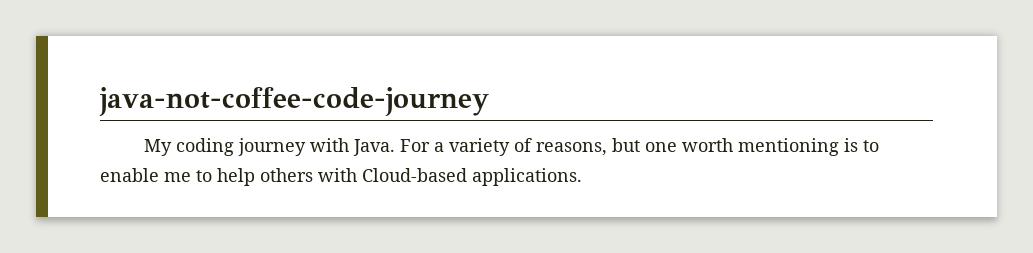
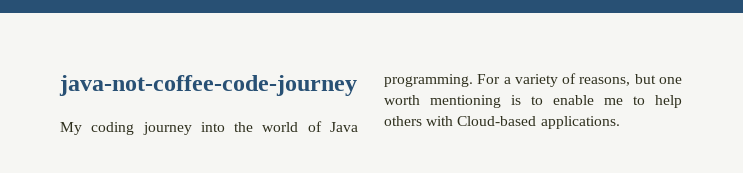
- My coding journey with Java.
+ My coding journey into the world of Java programming.

